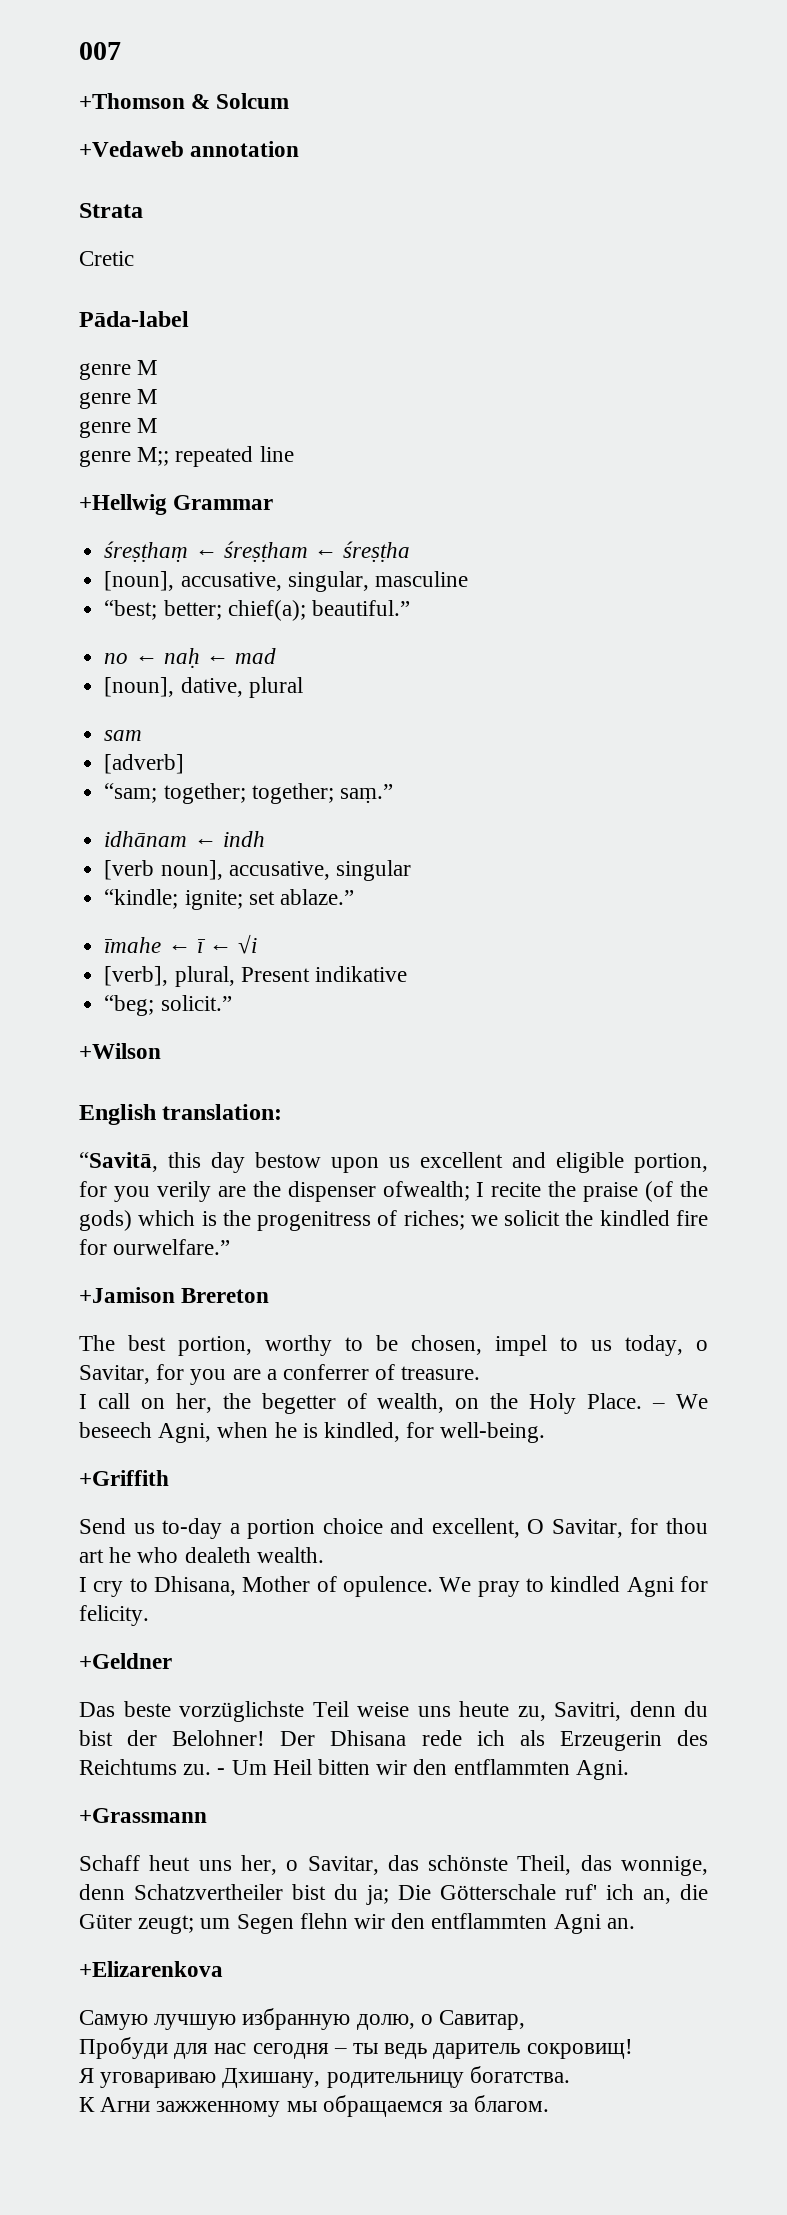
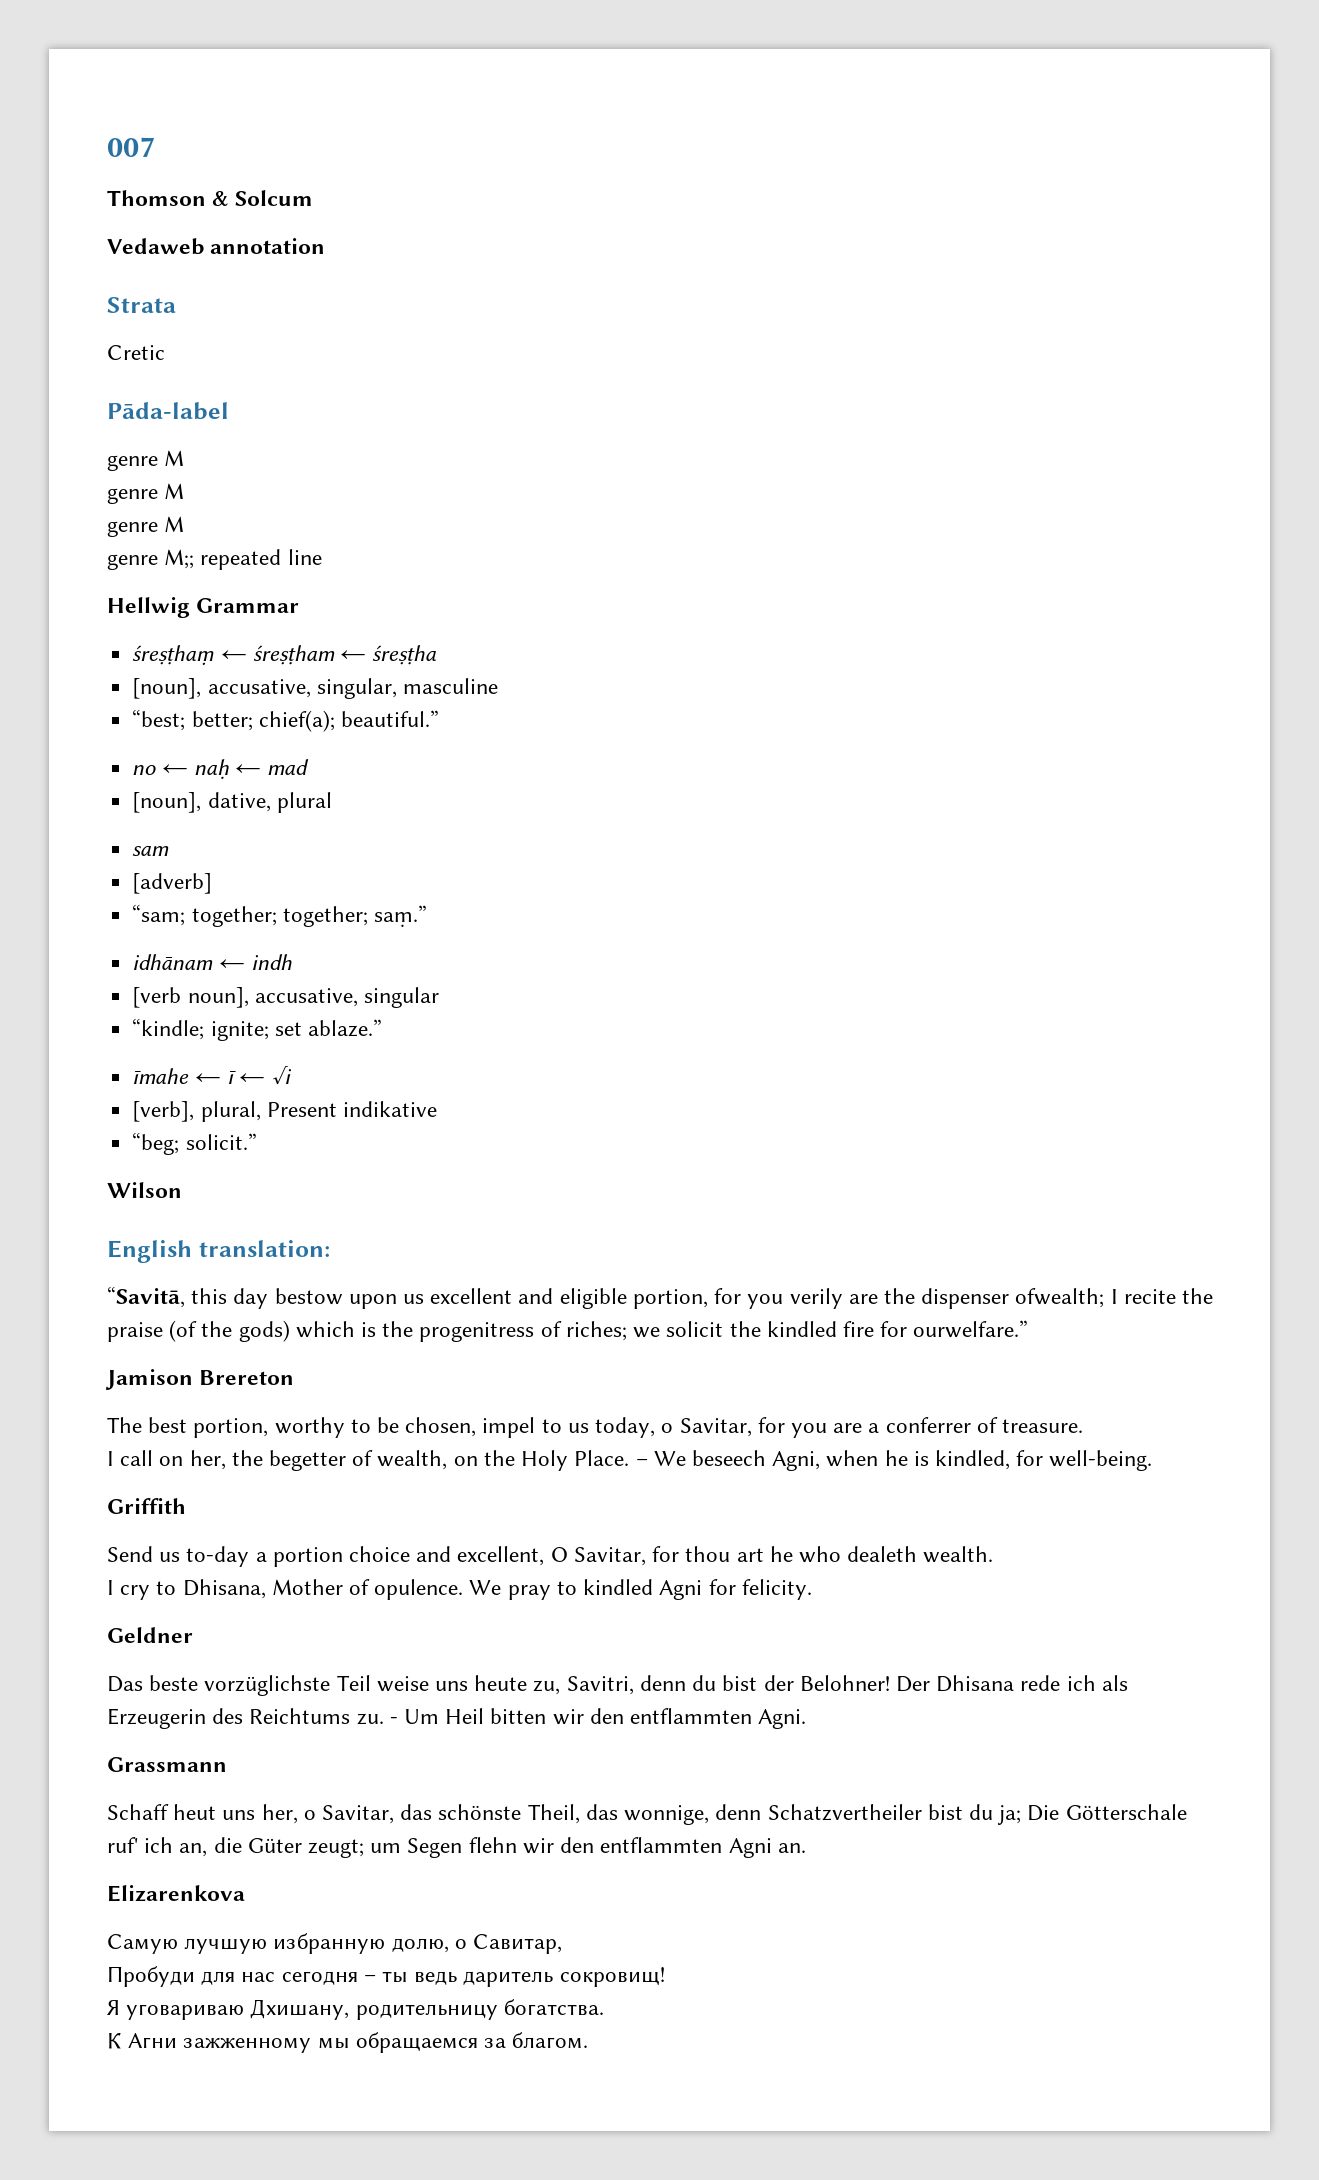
- +Thomson & Solcum
+ Thomson & Solcum
- +Vedaweb annotation
+ Vedaweb annotation
- +Hellwig Grammar
+ Hellwig Grammar
- +Wilson
+ Wilson
- +Jamison Brereton
+ Jamison Brereton
- +Griffith
+ Griffith
- +Geldner
+ Geldner
- +Grassmann
+ Grassmann
- +Elizarenkova
+ Elizarenkova

